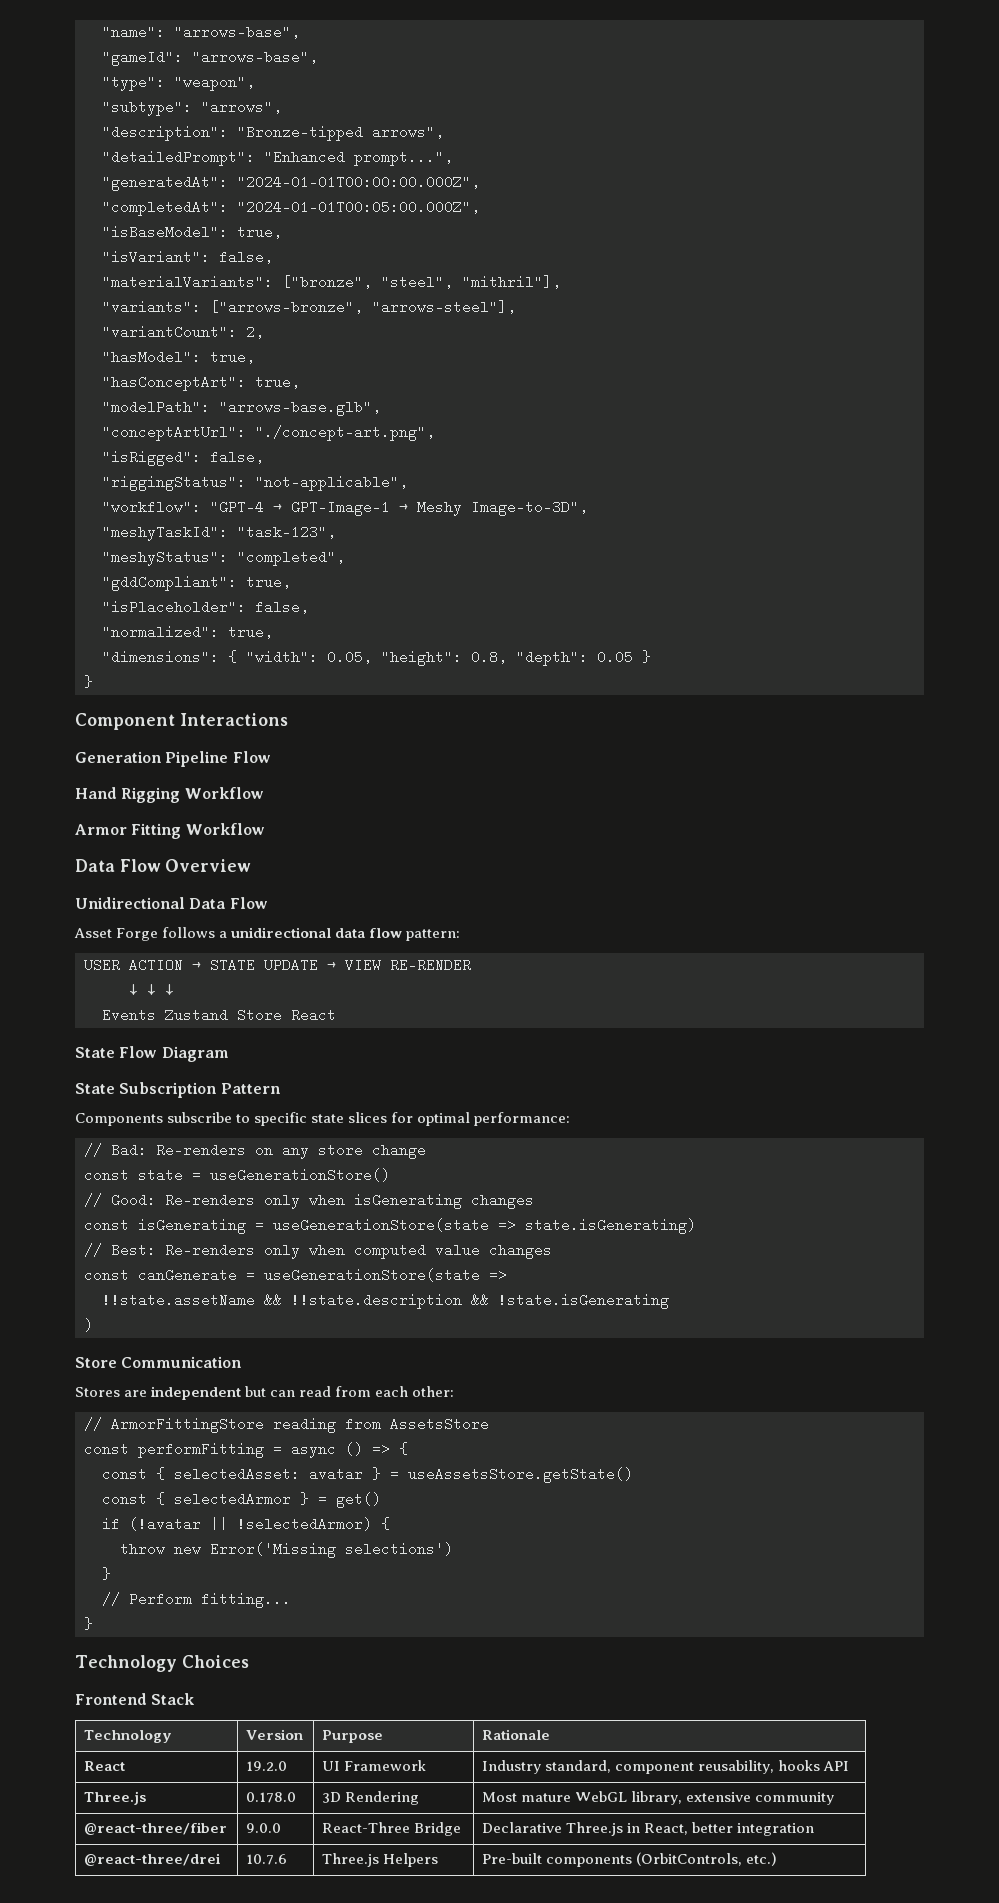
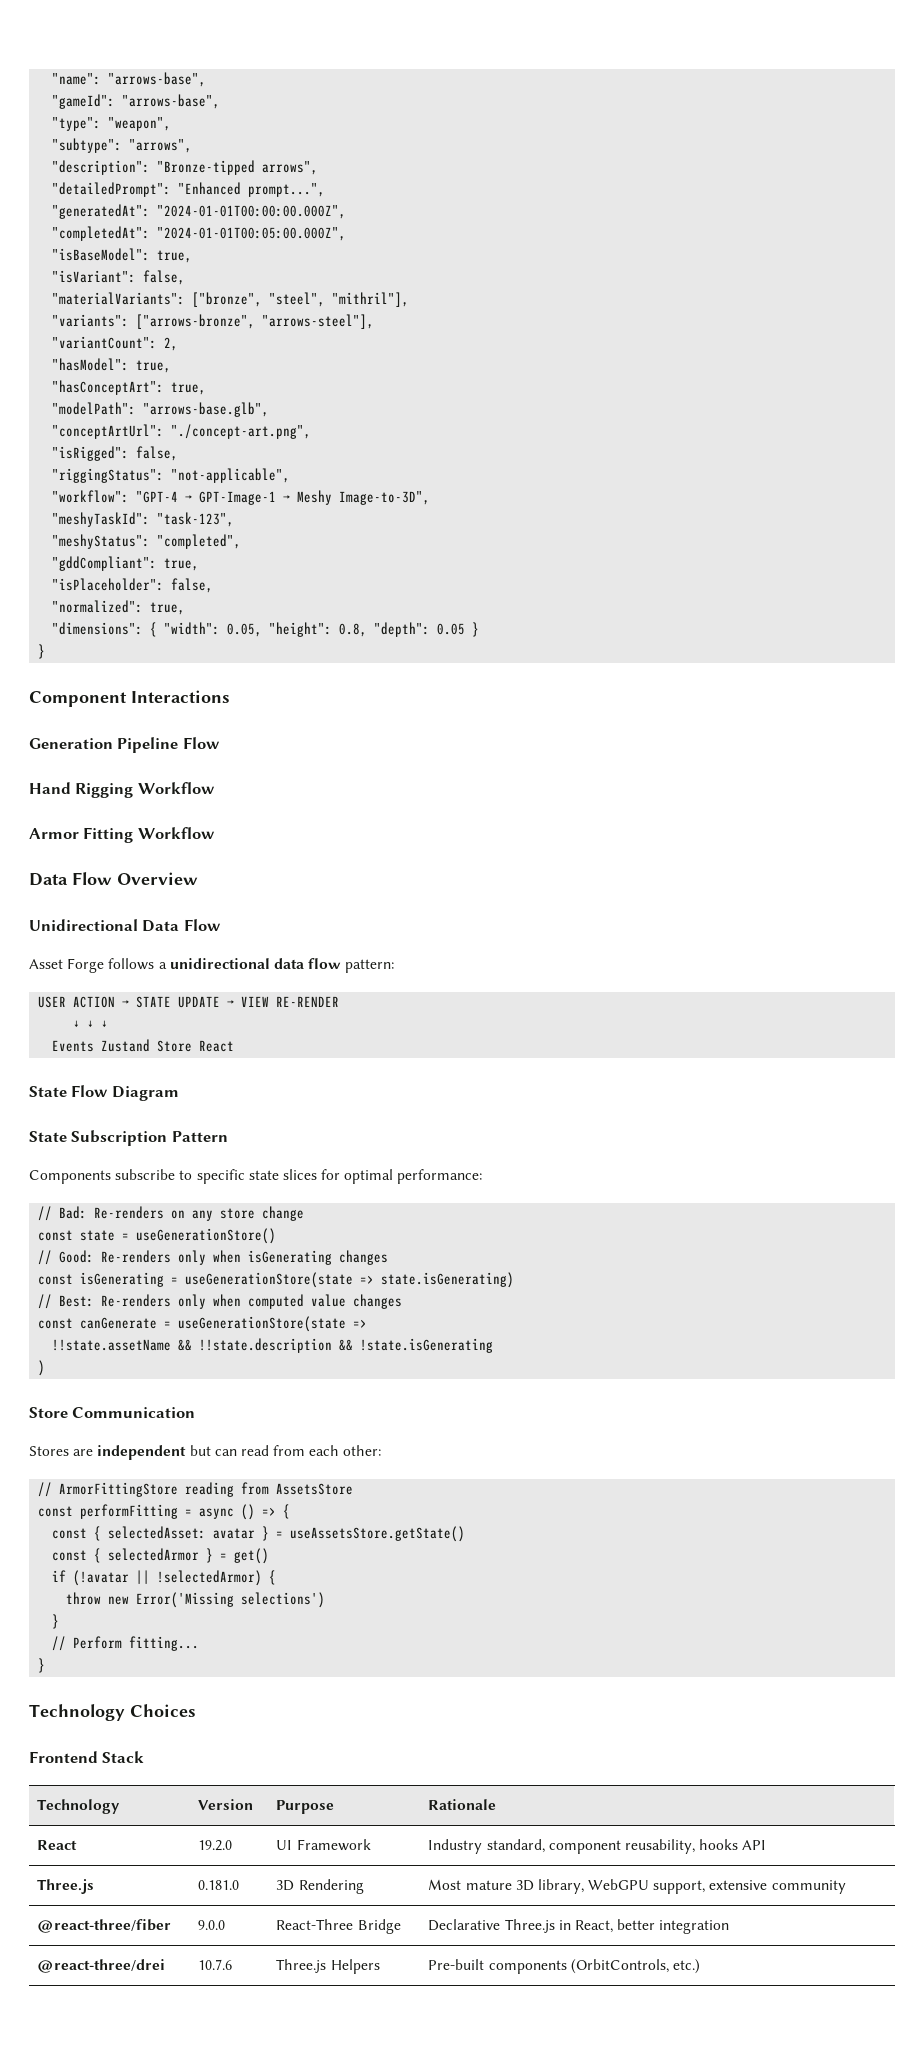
- Three.js | 0.178.0 | 3D Rendering | Most mature WebGL library, extensive community
+ Three.js | 0.181.0 | 3D Rendering | Most mature 3D library, WebGPU support, extensive community

